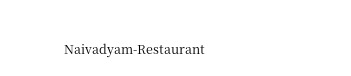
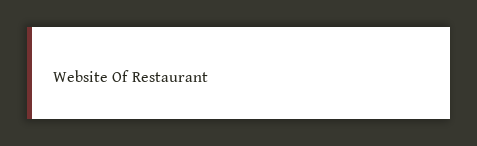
- Naivadyam-Restaurant
+ Website Of Restaurant

